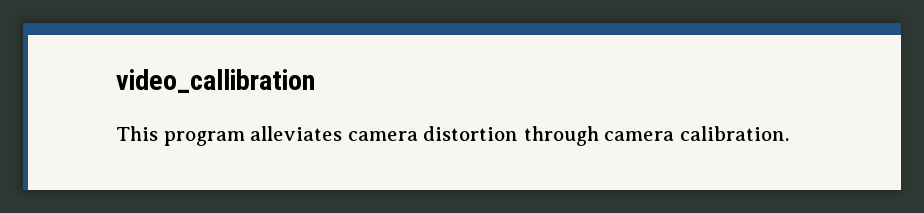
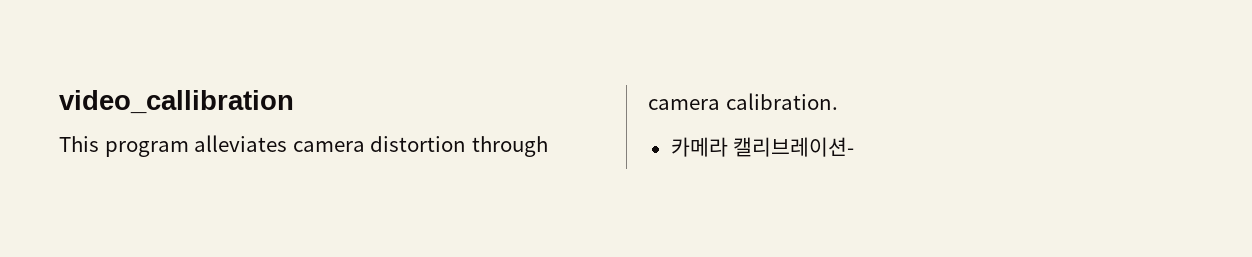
+ 카메라 캘리브레이션-

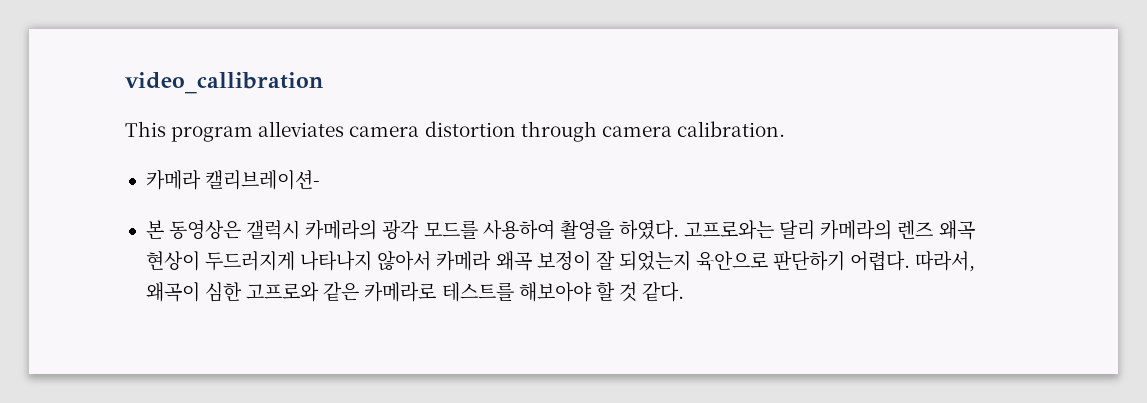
+ 본 동영상은 갤럭시 카메라의 광각 모드를 사용하여 촬영을 하였다. 고프로와는 달리 카메라의 렌즈 왜곡 현상이 두드러지게 나타나지 않아서 카메라 왜곡 보정이 잘 되었는지 육안으로 판단하기 어렵다. 따라서, 왜곡이 심한 고프로와 같은 카메라로 테스트를 해보아야 할 것 같다.

